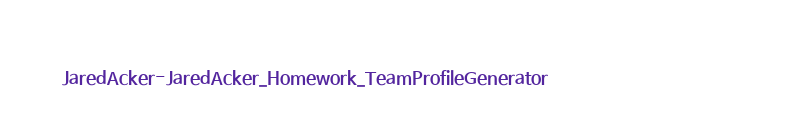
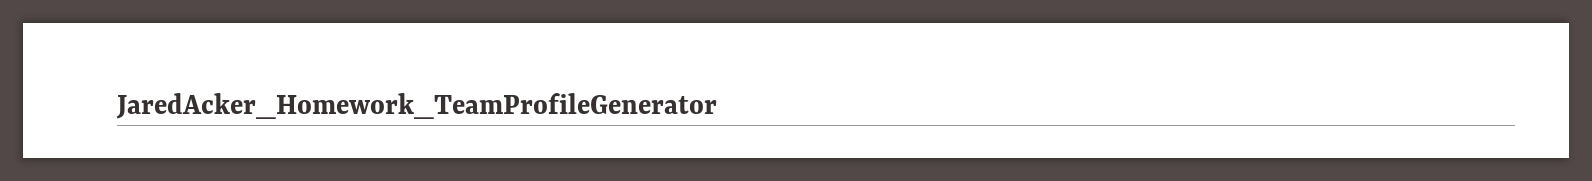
- JaredAcker-JaredAcker_Homework_TeamProfileGenerator
+ JaredAcker_Homework_TeamProfileGenerator

